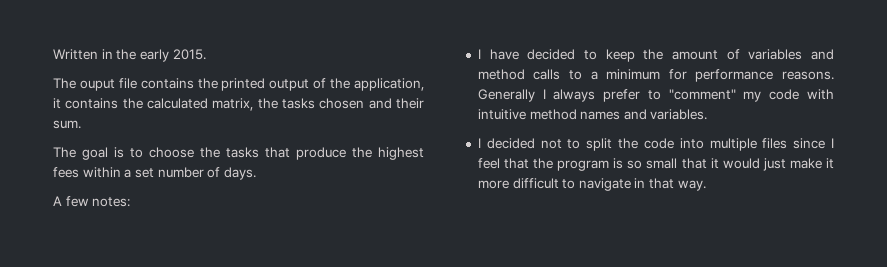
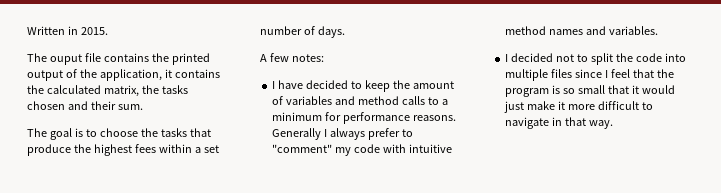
- Written in the early 2015.
+ Written in 2015.

